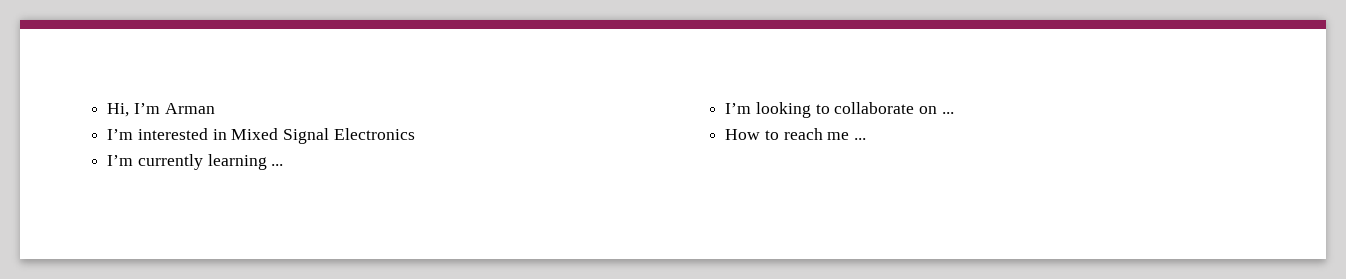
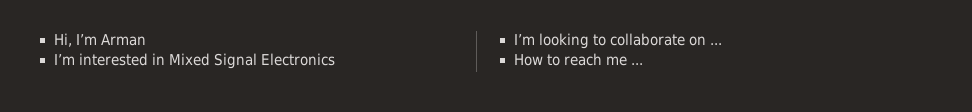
- I’m currently learning ...

